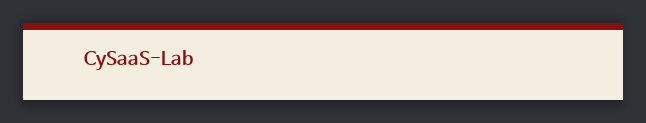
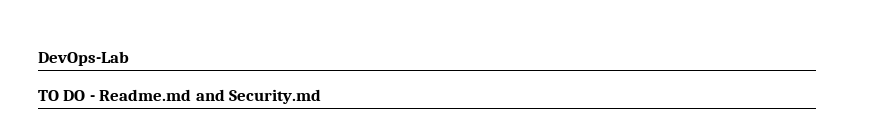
- CySaaS-Lab
+ DevOps-Lab
+ TO DO - Readme.md and Security.md

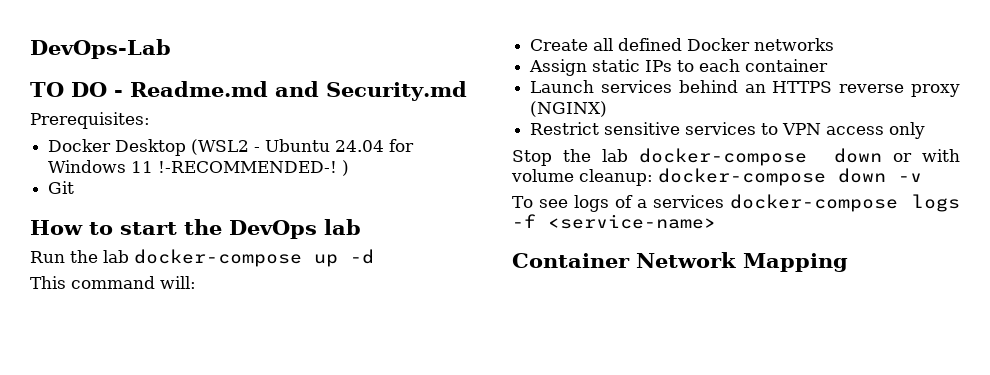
+ Prerequisites:
+ Docker Desktop (WSL2 - Ubuntu 24.04 for Windows 11 !-RECOMMENDED-! )
+ Git
+ How to start the DevOps lab
+ Run the lab docker-compose up -d
+ This command will:
+ Create all defined Docker networks
+ Assign static IPs to each container
+ Launch services behind an HTTPS reverse proxy (NGINX)
+ Restrict sensitive services to VPN access only
+ Stop the lab docker-compose down or with volume cleanup: docker-compose down -v
+ To see logs of a services docker-compose logs -f <service-name>
+ Container Network Mapping

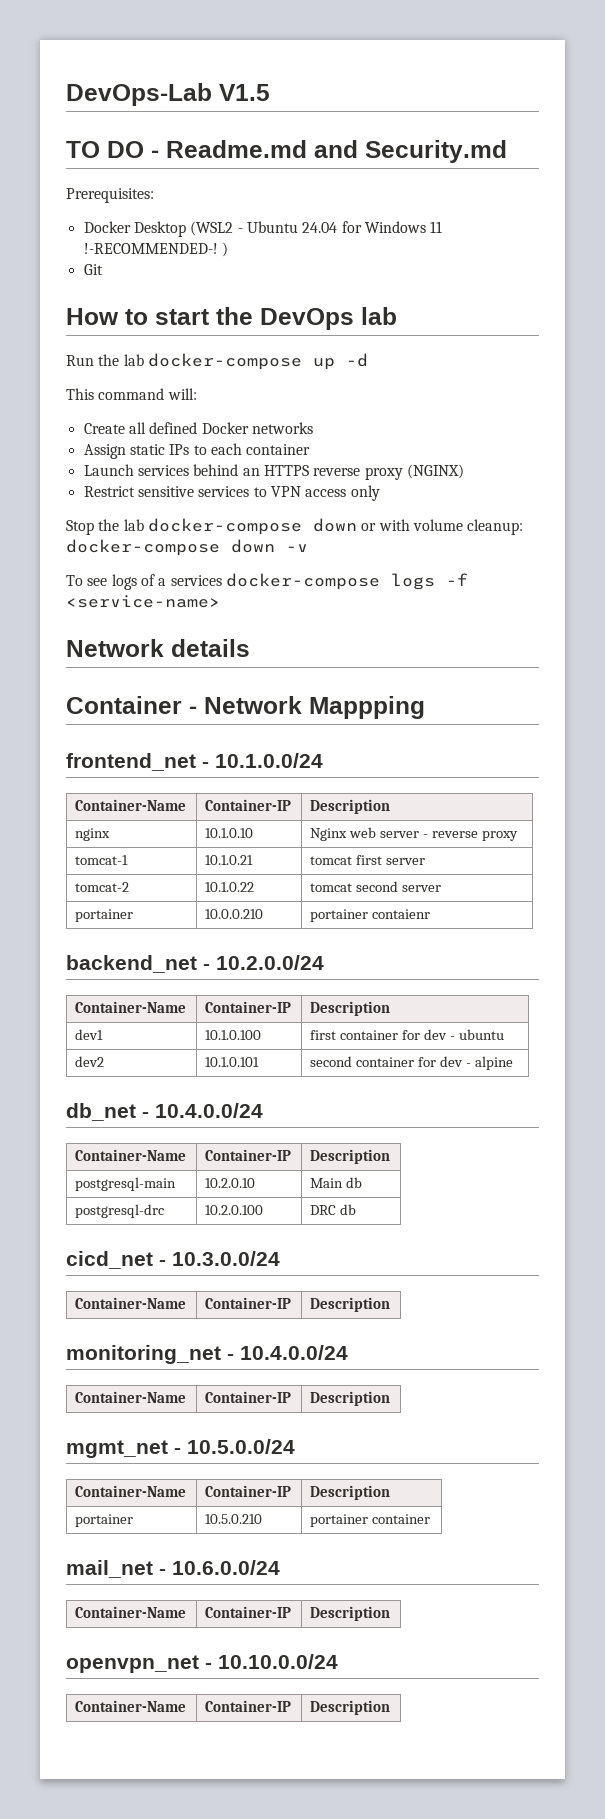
- DevOps-Lab
+ DevOps-Lab V1.5
+ Network details
- Container Network Mapping
+ Container - Network Mappping
+ frontend_net - 10.1.0.0/24
+ Container-Name | Container-IP | Description
+ nginx | 10.1.0.10 | Nginx web server - reverse proxy
+ tomcat-1 | 10.1.0.21 | tomcat first server
+ tomcat-2 | 10.1.0.22 | tomcat second server
+ portainer | 10.0.0.210 | portainer contaienr
+ backend_net - 10.2.0.0/24
+ Container-Name | Container-IP | Description
+ dev1 | 10.1.0.100 | first container for dev - ubuntu
+ dev2 | 10.1.0.101 | second container for dev - alpine
+ db_net - 10.4.0.0/24
+ Container-Name | Container-IP | Description
+ postgresql-main | 10.2.0.10 | Main db
+ postgresql-drc | 10.2.0.100 | DRC db
+ cicd_net - 10.3.0.0/24
+ Container-Name | Container-IP | Description
+ monitoring_net - 10.4.0.0/24
+ Container-Name | Container-IP | Description
+ mgmt_net - 10.5.0.0/24
+ Container-Name | Container-IP | Description
+ portainer | 10.5.0.210 | portainer container
+ mail_net - 10.6.0.0/24
+ Container-Name | Container-IP | Description
+ openvpn_net - 10.10.0.0/24
+ Container-Name | Container-IP | Description

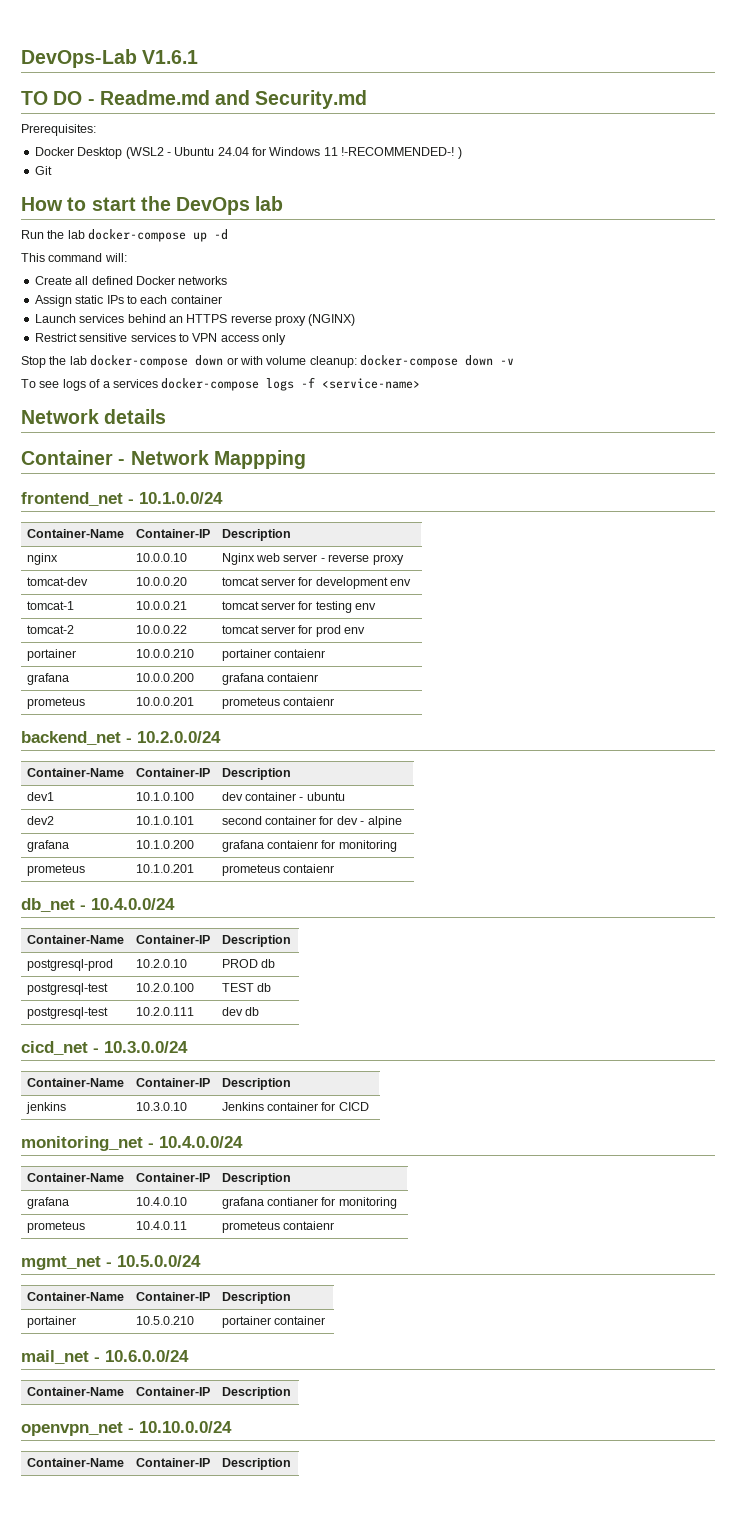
- DevOps-Lab V1.5
+ DevOps-Lab V1.6.1
- nginx | 10.1.0.10 | Nginx web server - reverse proxy
+ nginx | 10.0.0.10 | Nginx web server - reverse proxy
+ tomcat-dev | 10.0.0.20 | tomcat server for development env
- tomcat-1 | 10.1.0.21 | tomcat first server
+ tomcat-1 | 10.0.0.21 | tomcat server for testing env
- tomcat-2 | 10.1.0.22 | tomcat second server
+ tomcat-2 | 10.0.0.22 | tomcat server for prod env
+ grafana | 10.0.0.200 | grafana contaienr
+ prometeus | 10.0.0.201 | prometeus contaienr
- dev1 | 10.1.0.100 | first container for dev - ubuntu
+ dev1 | 10.1.0.100 | dev container - ubuntu
+ grafana | 10.1.0.200 | grafana contaienr for monitoring
+ prometeus | 10.1.0.201 | prometeus contaienr
- postgresql-main | 10.2.0.10 | Main db
- postgresql-drc | 10.2.0.100 | DRC db
+ postgresql-prod | 10.2.0.10 | PROD db
+ postgresql-test | 10.2.0.100 | TEST db
+ postgresql-test | 10.2.0.111 | dev db
+ jenkins | 10.3.0.10 | Jenkins container for CICD
+ grafana | 10.4.0.10 | grafana contianer for monitoring
+ prometeus | 10.4.0.11 | prometeus contaienr

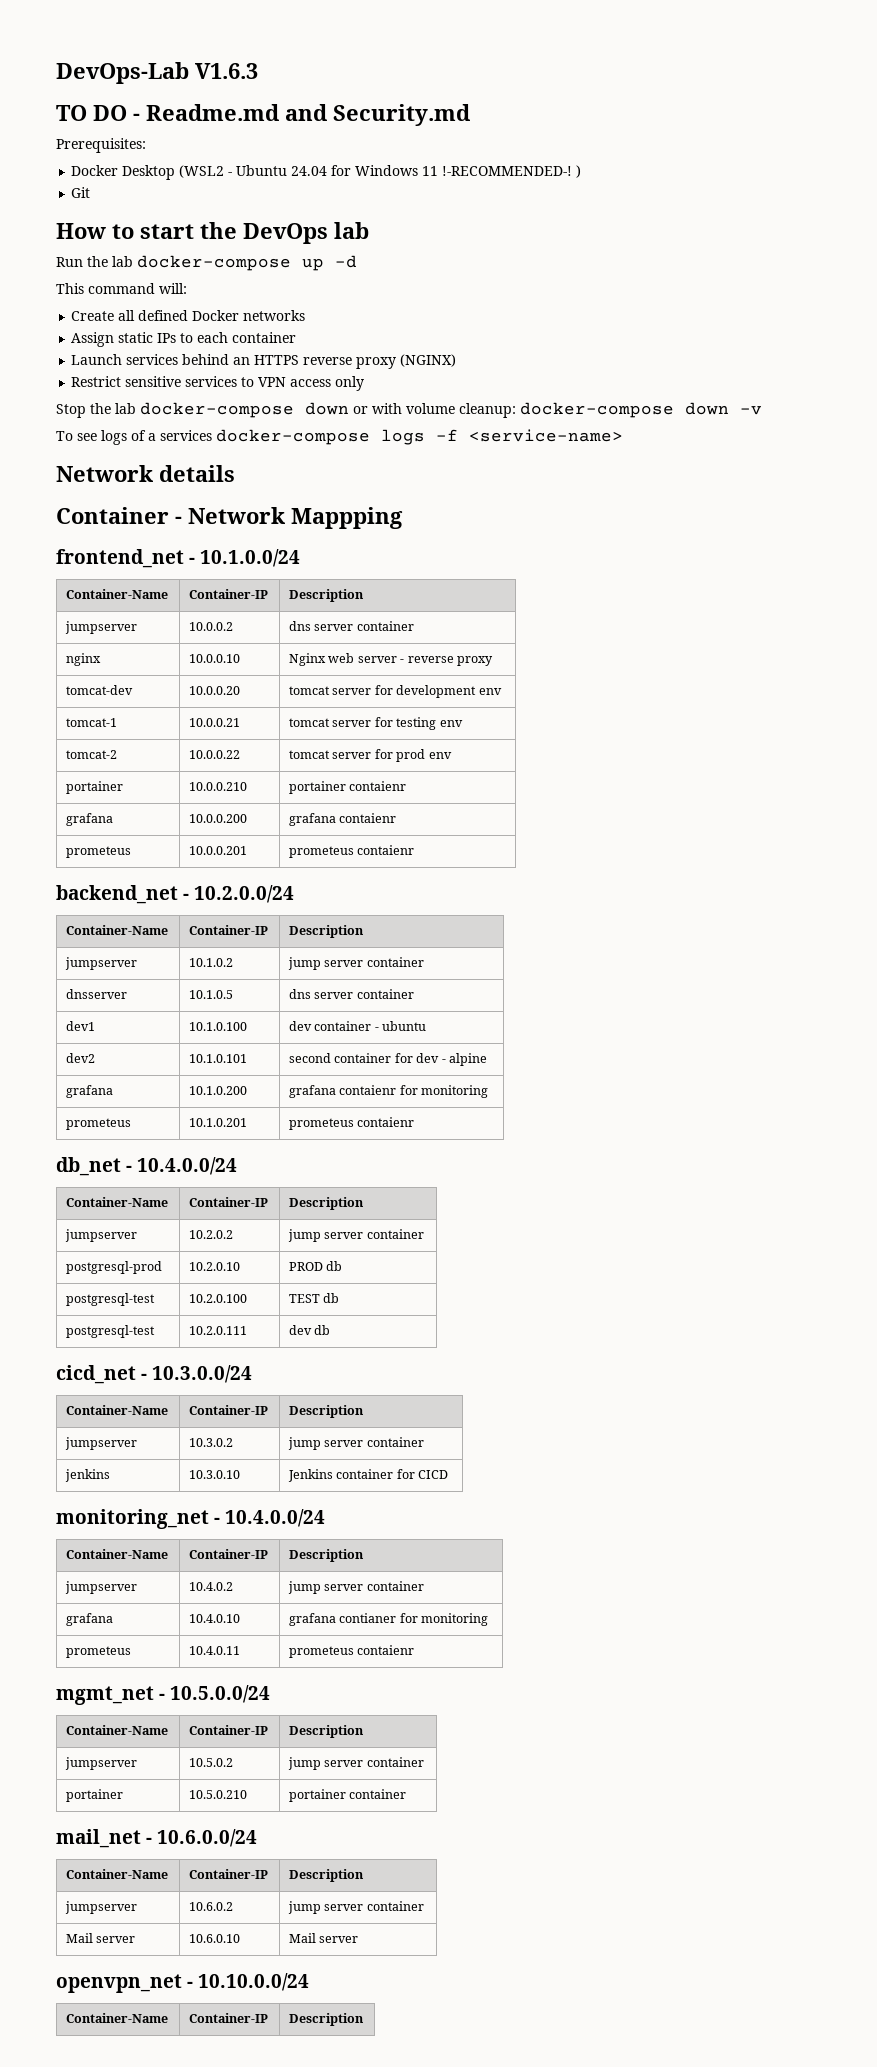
- DevOps-Lab V1.6.1
+ DevOps-Lab V1.6.3
+ jumpserver | 10.0.0.2 | dns server container
+ jumpserver | 10.1.0.2 | jump server container
+ dnsserver | 10.1.0.5 | dns server container
+ jumpserver | 10.2.0.2 | jump server container
+ jumpserver | 10.3.0.2 | jump server container
+ jumpserver | 10.4.0.2 | jump server container
+ jumpserver | 10.5.0.2 | jump server container
+ jumpserver | 10.6.0.2 | jump server container
+ Mail server | 10.6.0.10 | Mail server

